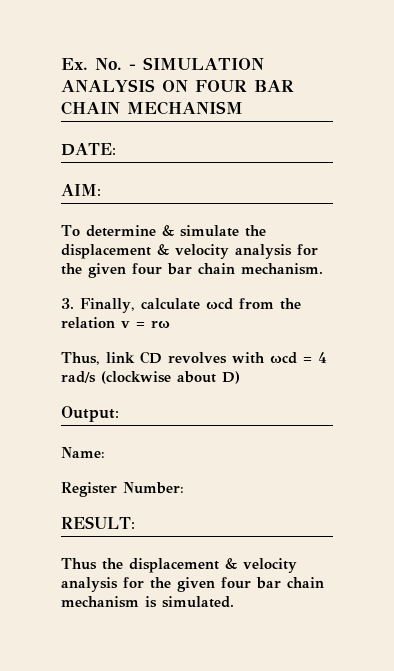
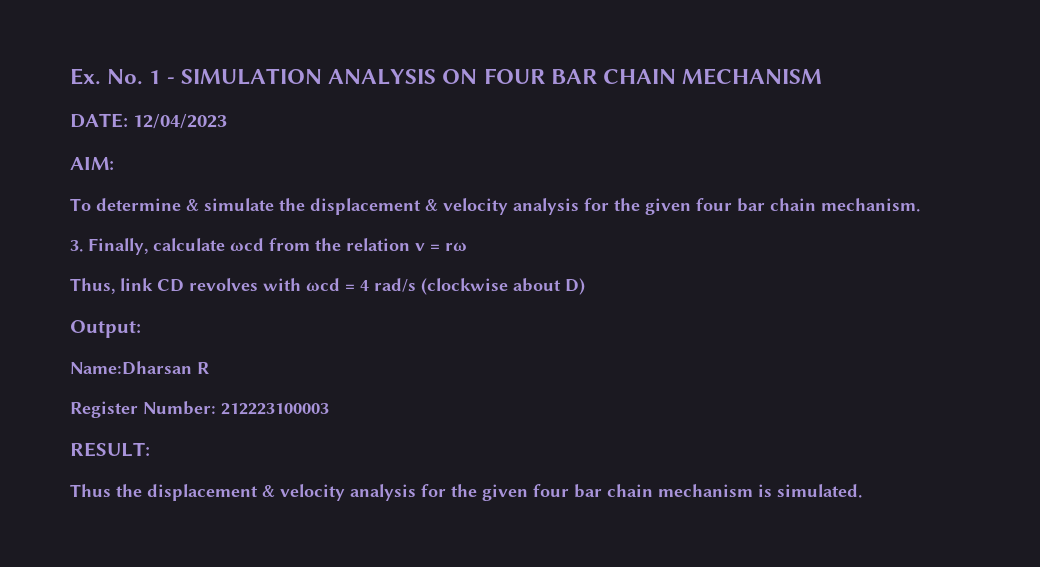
- Ex. No. - SIMULATION ANALYSIS ON FOUR BAR CHAIN MECHANISM
+ Ex. No. 1 - SIMULATION ANALYSIS ON FOUR BAR CHAIN MECHANISM
- DATE:
+ DATE: 12/04/2023
- Name:
+ Name:Dharsan R
- Register Number:
+ Register Number: 212223100003

